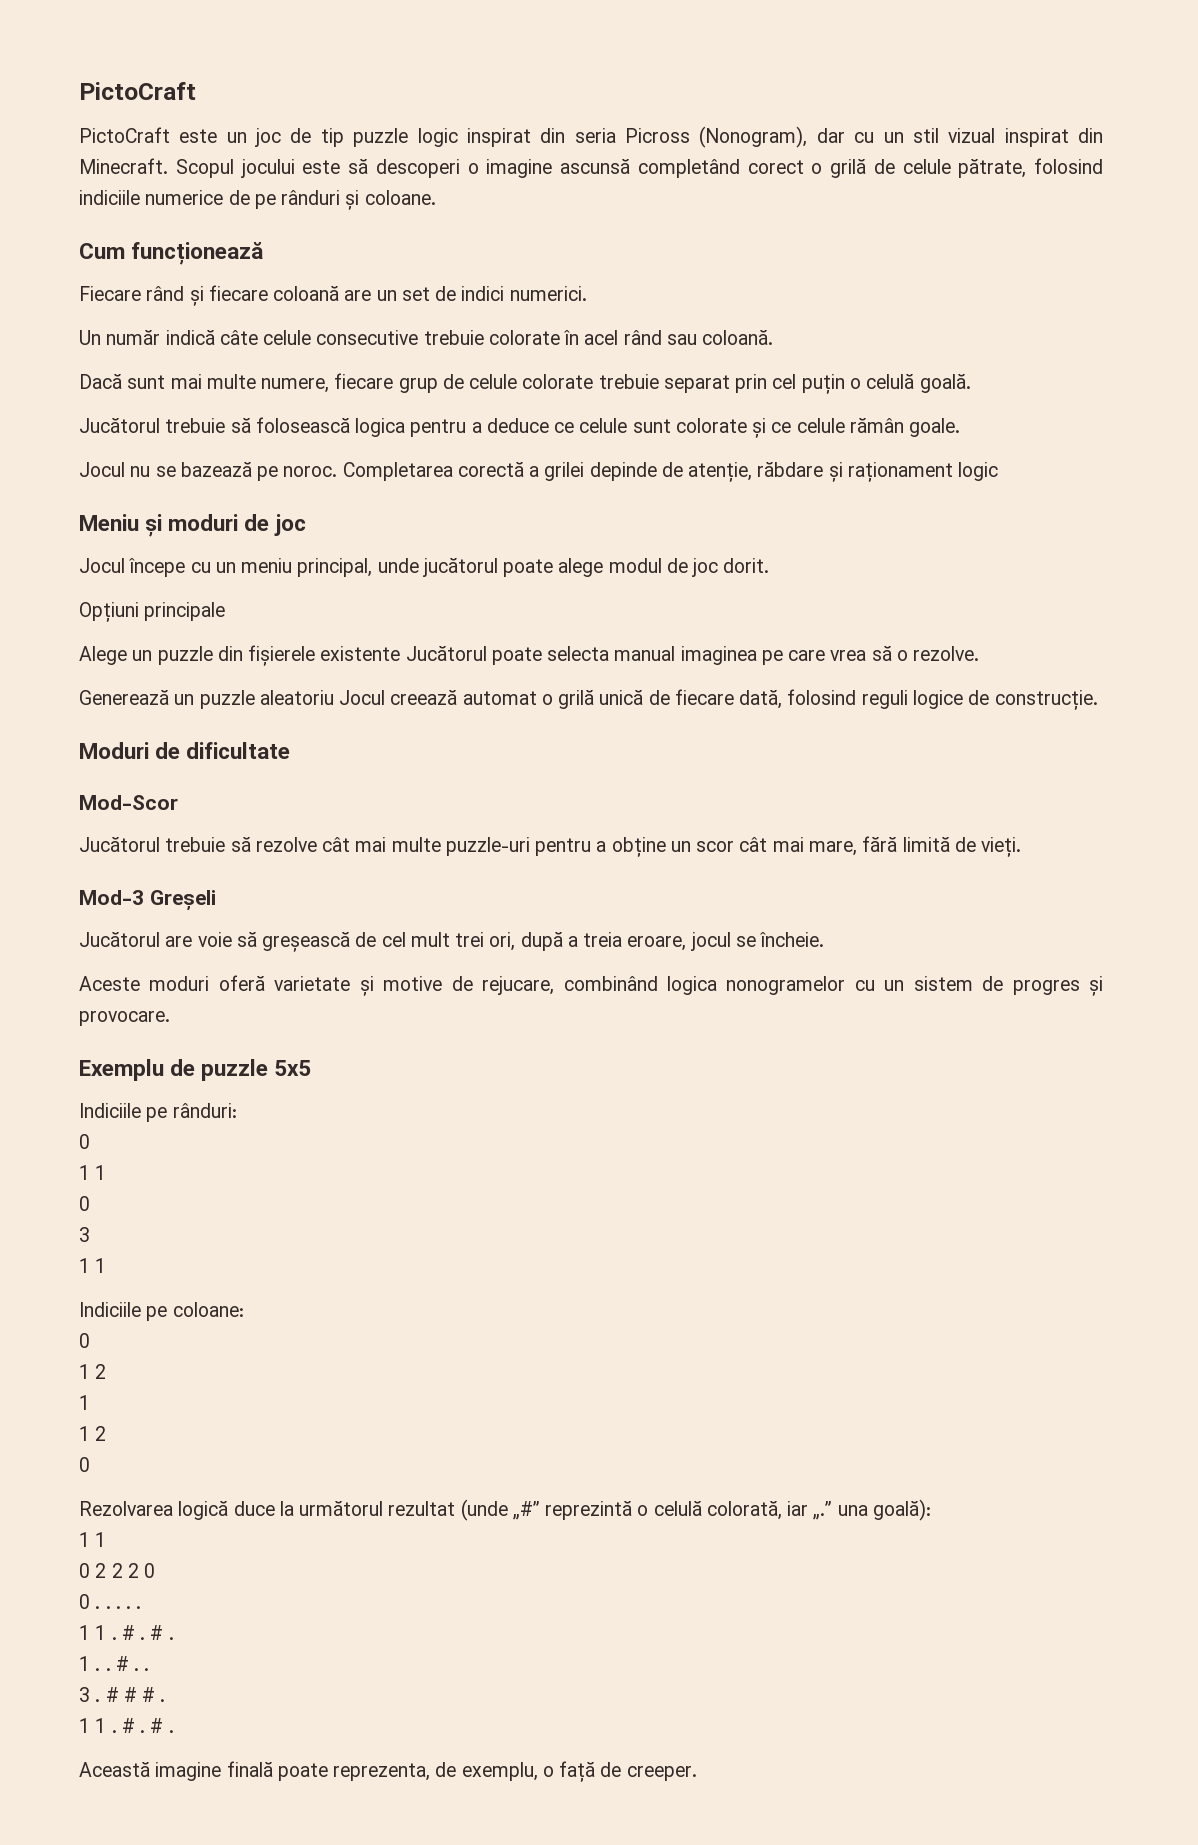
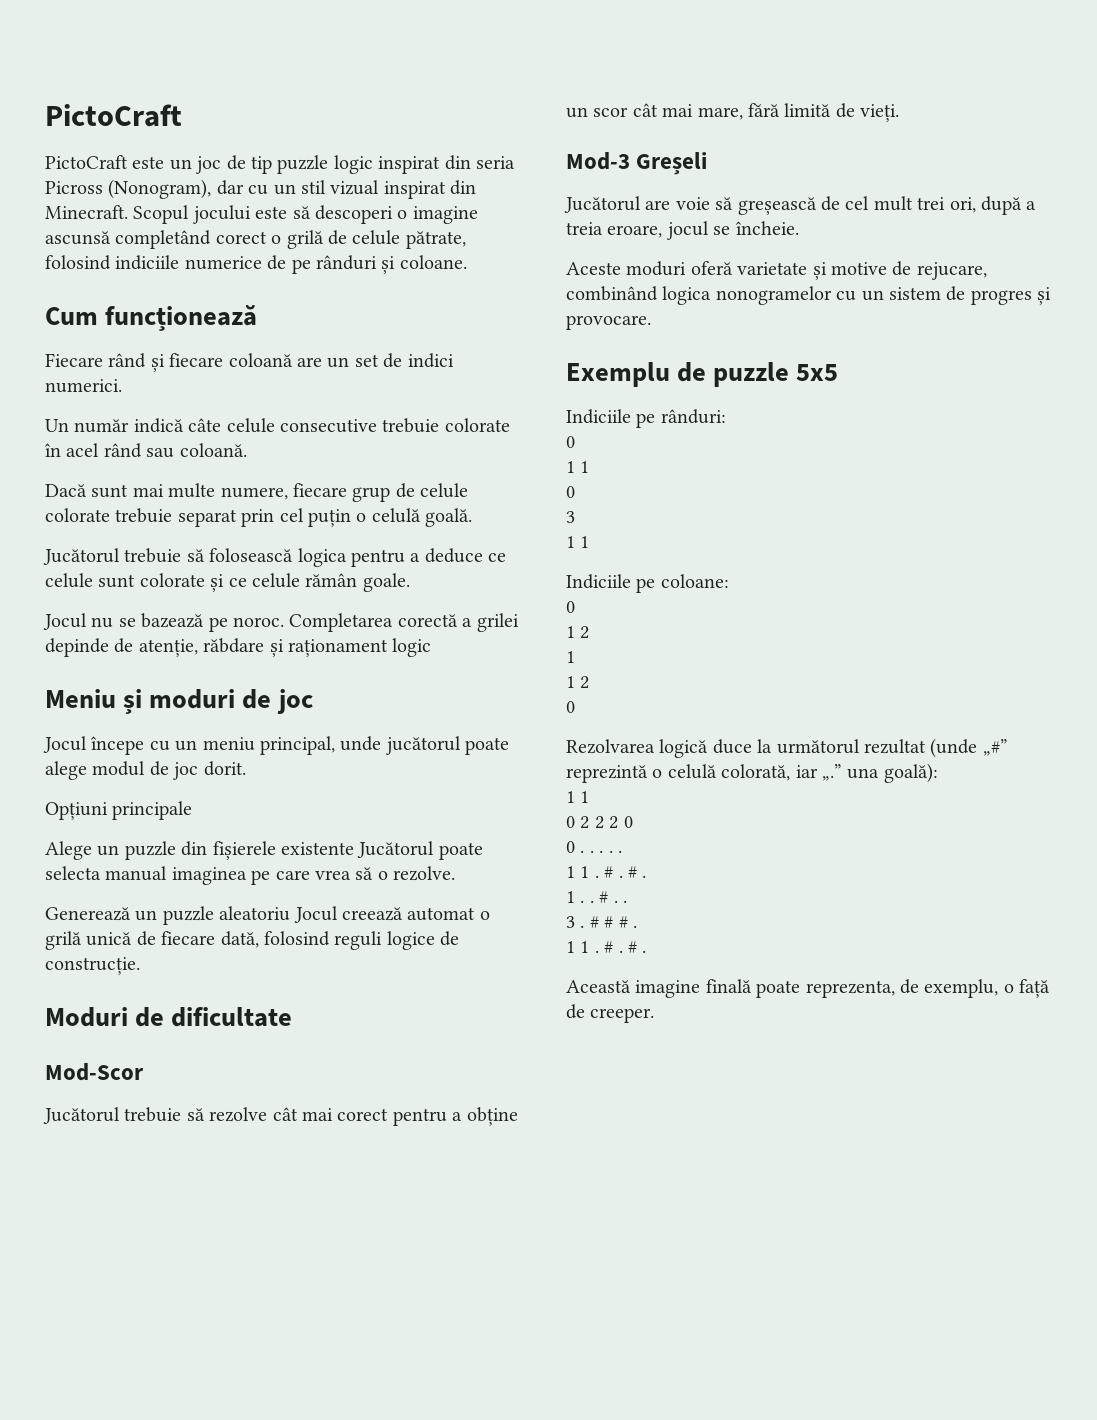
- Jucătorul trebuie să rezolve cât mai multe puzzle-uri pentru a obține un scor cât mai mare, fără limită de vieți.
+ Jucătorul trebuie să rezolve cât mai corect pentru a obține un scor cât mai mare, fără limită de vieți.

